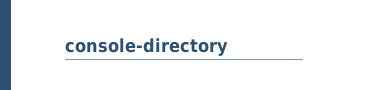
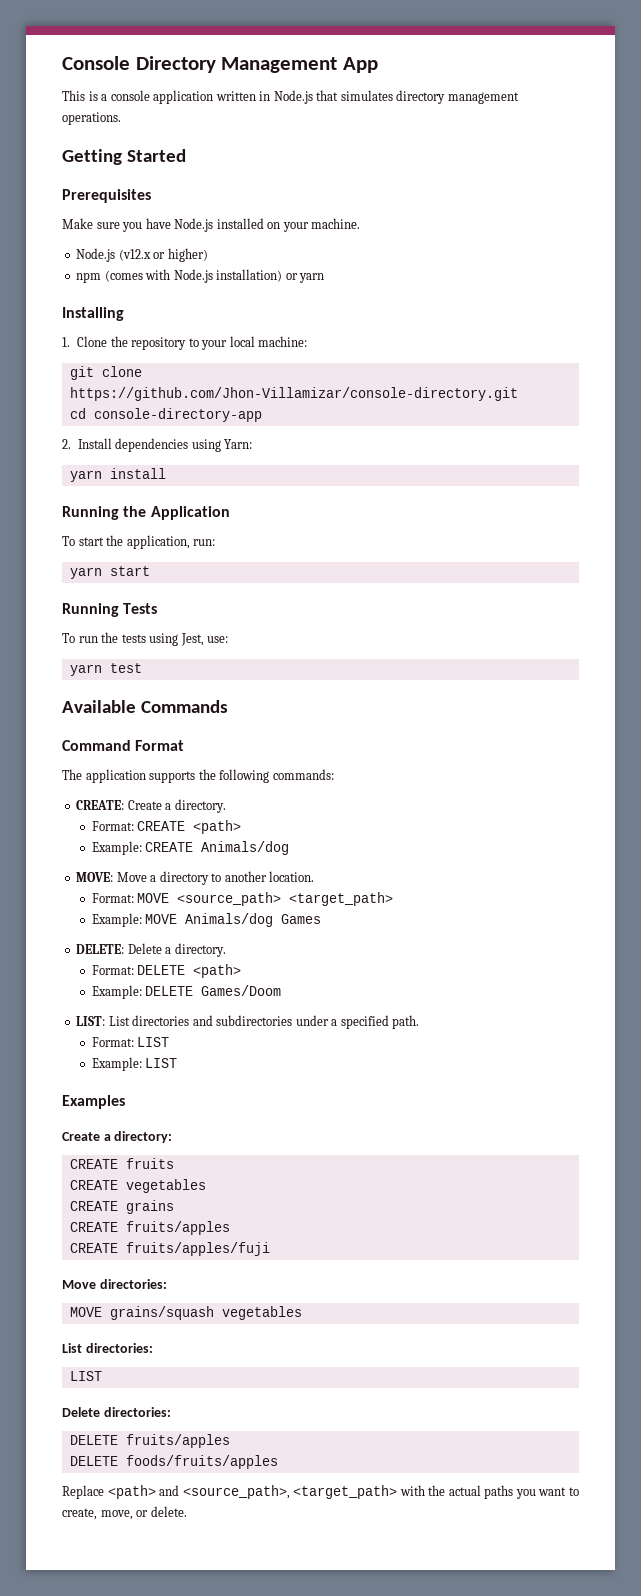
- console-directory
+ Console Directory Management App
+ This is a console application written in Node.js that simulates directory management operations.
+ Getting Started
+ Prerequisites
+ Make sure you have Node.js installed on your machine.
+ Node.js (v12.x or higher)
+ npm (comes with Node.js installation) or yarn
+ Installing
+ 1. Clone the repository to your local machine:
+ git clone https://github.com/Jhon-Villamizar/console-directory.git
+ cd console-directory-app
+ 2. Install dependencies using Yarn:
+ yarn install
+ Running the Application
+ To start the application, run:
+ yarn start
+ Running Tests
+ To run the tests using Jest, use:
+ yarn test
+ Available Commands
+ Command Format
+ The application supports the following commands:
+ CREATE: Create a directory.
+ Format: CREATE <path>
+ Example: CREATE Animals/dog
+ MOVE: Move a directory to another location.
+ Format: MOVE <source_path> <target_path>
+ Example: MOVE Animals/dog Games
+ DELETE: Delete a directory.
+ Format: DELETE <path>
+ Example: DELETE Games/Doom
+ LIST: List directories and subdirectories under a specified path.
+ Format: LIST
+ Example: LIST
+ Examples
+ Create a directory:
+ CREATE fruits
+ CREATE vegetables
+ CREATE grains
+ CREATE fruits/apples
+ CREATE fruits/apples/fuji
+ Move directories:
+ MOVE grains/squash vegetables
+ List directories:
+ LIST
+ Delete directories:
+ DELETE fruits/apples
+ DELETE foods/fruits/apples
+ Replace <path> and <source_path>, <target_path> with the actual paths you want to create, move, or delete.

